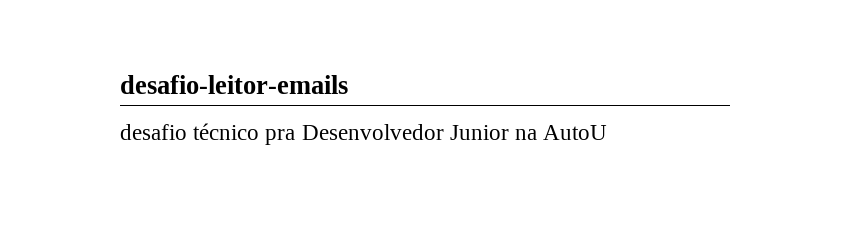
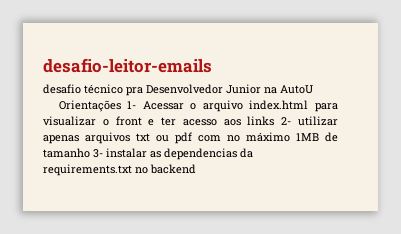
+ Orientações 1- Acessar o arquivo index.html para visualizar o front e ter acesso aos links 2- utilizar apenas arquivos txt ou pdf com no máximo 1MB de tamanho 3- instalar as dependencias da requirements.txt no backend

